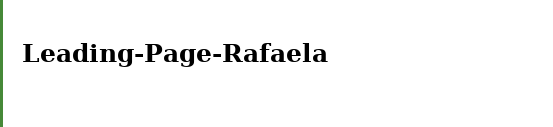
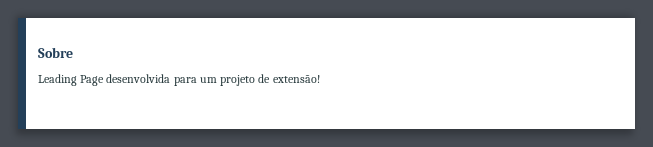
- Leading-Page-Rafaela
+ Sobre
+ Leading Page desenvolvida para um projeto de extensão!

